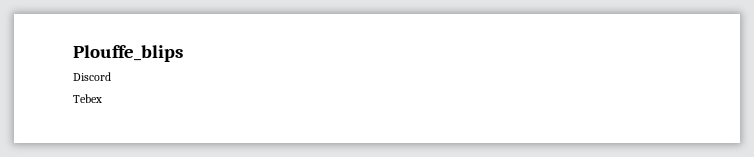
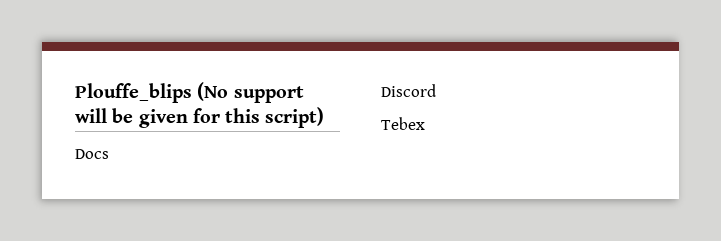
- Plouffe_blips
+ Plouffe_blips (No support will be given for this script)
+ Docs

